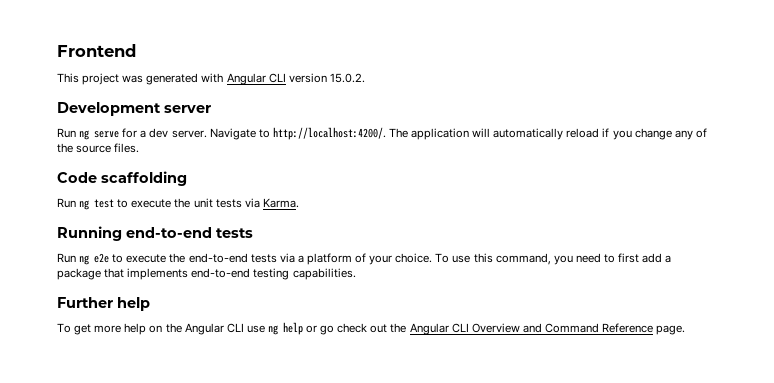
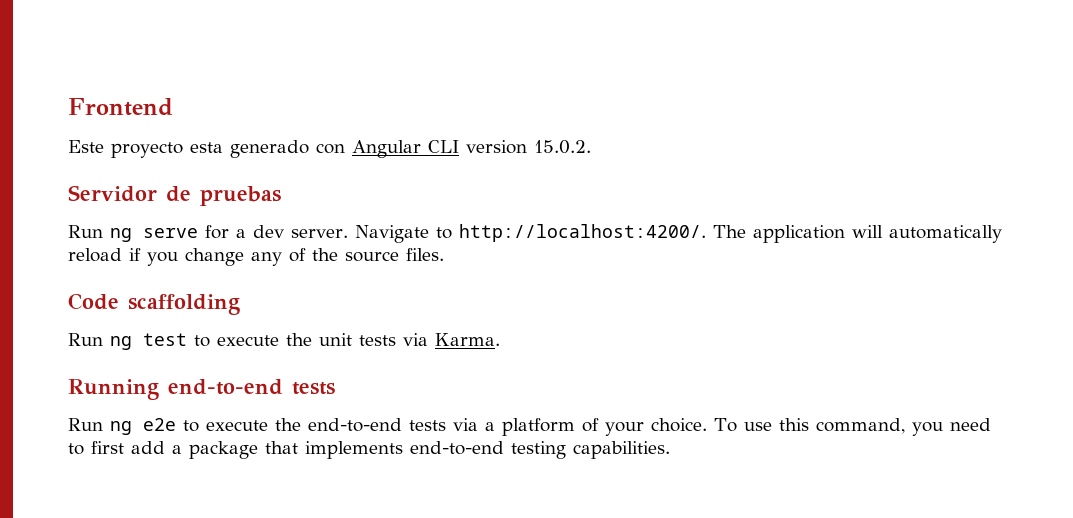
- This project was generated with Angular CLI version 15.0.2.
+ Este proyecto esta generado con Angular CLI version 15.0.2.
- Development server
+ Servidor de pruebas
- Further help
- To get more help on the Angular CLI use ng help or go check out the Angular CLI Overview and Command Reference page.

